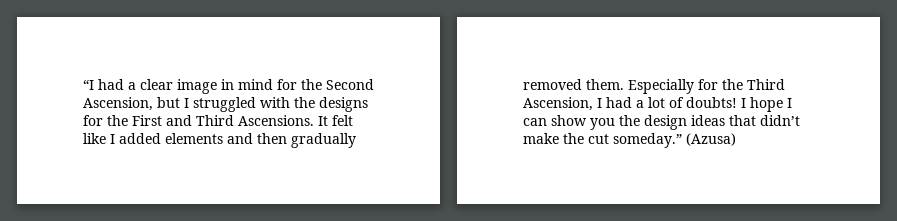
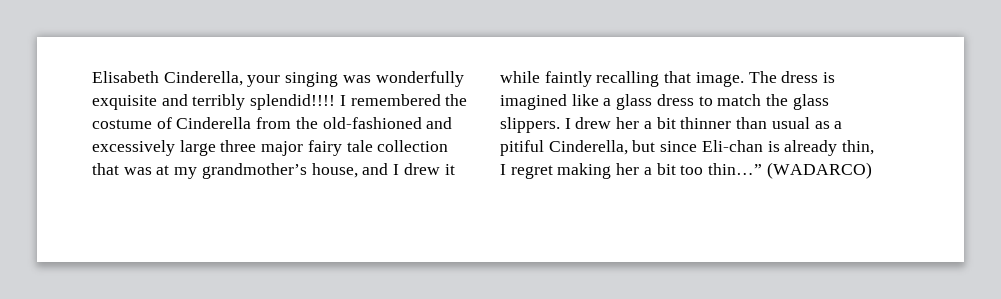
- “I had a clear image in mind for the Second Ascension, but I struggled with the designs for the First and Third Ascensions. It felt like I added elements and then gradually removed them. Especially for the Third Ascension, I had a lot of doubts! I hope I can show you the design ideas that didn’t make the cut someday.” (Azusa)
+ Elisabeth Cinderella, your singing was wonderfully exquisite and terribly splendid!!!! I remembered the costume of Cinderella from the old-fashioned and excessively large three major fairy tale collection that was at my grandmother’s house, and I drew it while faintly recalling that image. The dress is imagined like a glass dress to match the glass slippers. I drew her a bit thinner than usual as a pitiful Cinderella, but since Eli-chan is already thin, I regret making her a bit too thin…” (WADARCO)

